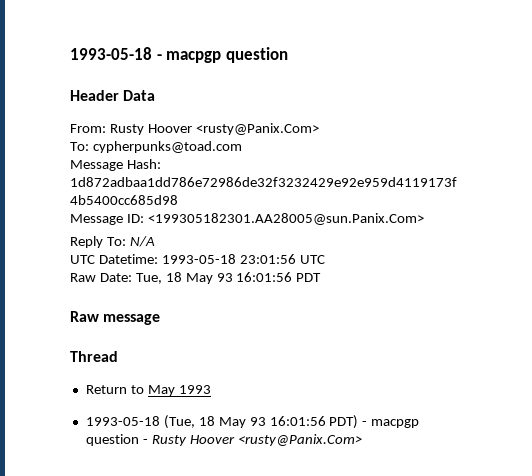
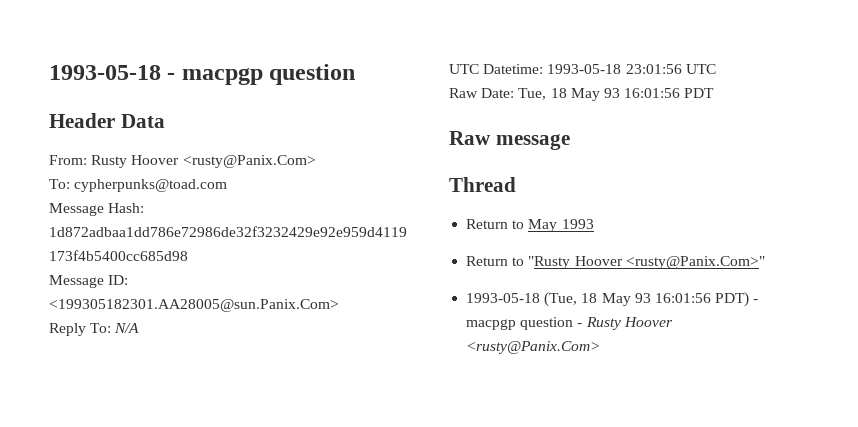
+ Return to "Rusty Hoover <rusty@Panix.Com>"

